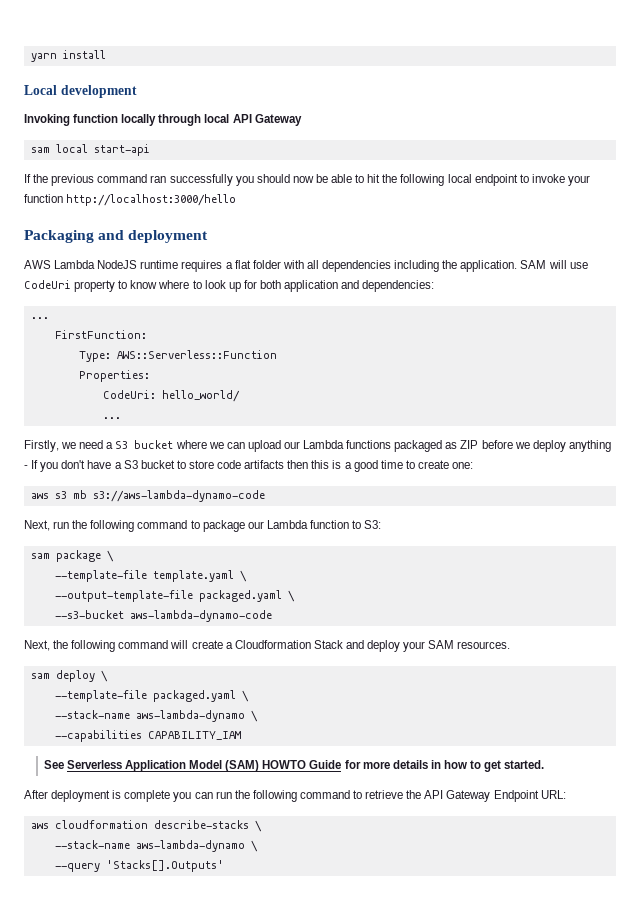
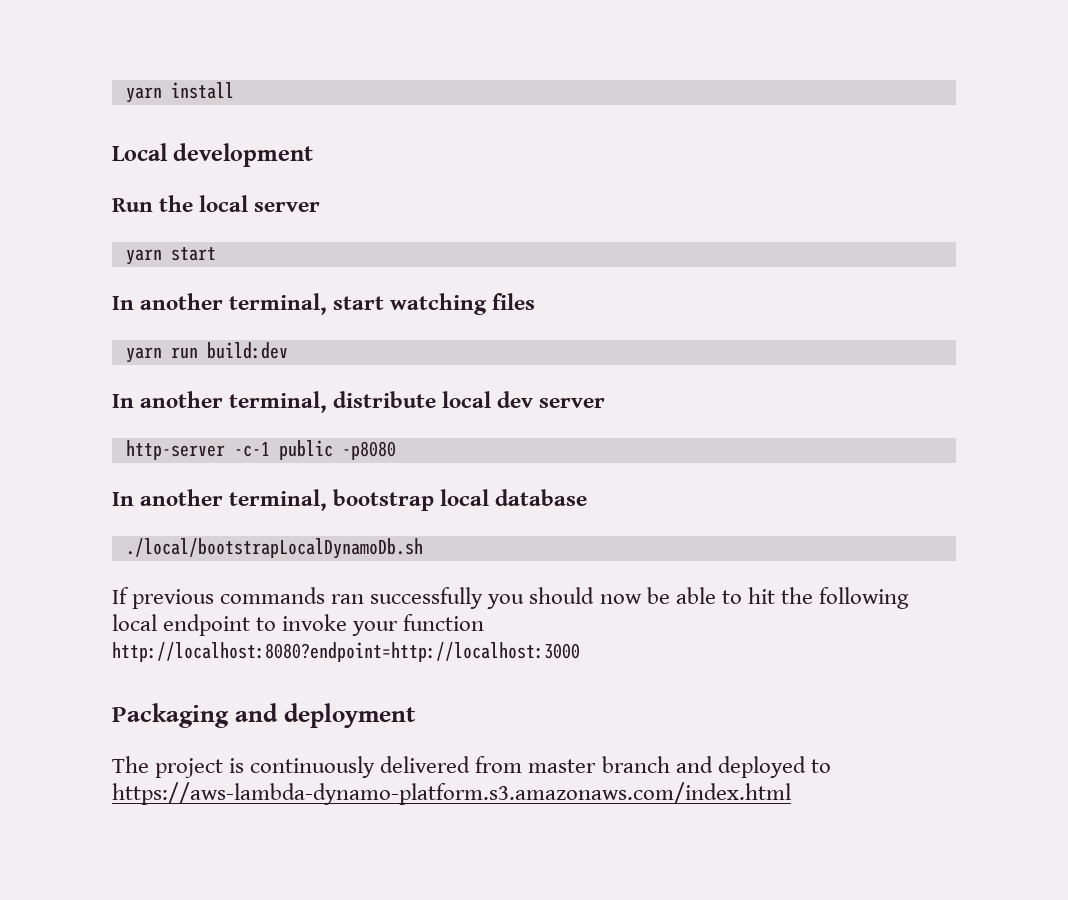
- Invoking function locally through local API Gateway
- sam local start-api
- If the previous command ran successfully you should now be able to hit the following local endpoint to invoke your function http://localhost:3000/hello
+ Run the local server
+ yarn start
+ In another terminal, start watching files
+ yarn run build:dev
+ In another terminal, distribute local dev server
+ http-server -c-1 public -p8080
+ In another terminal, bootstrap local database
+ ./local/bootstrapLocalDynamoDb.sh
+ If previous commands ran successfully you should now be able to hit the following local endpoint to invoke your function http://localhost:8080?endpoint=http://localhost:3000
- AWS Lambda NodeJS runtime requires a flat folder with all dependencies including the application. SAM will use CodeUri property to know where to look up for both application and dependencies:
- ...
- FirstFunction:
- Type: AWS::Serverless::Function
- Properties:
- CodeUri: hello_world/
- ...
- Firstly, we need a S3 bucket where we can upload our Lambda functions packaged as ZIP before we deploy anything - If you don't have a S3 bucket to store code artifacts then this is a good time to create one:
- aws s3 mb s3://aws-lambda-dynamo-code
- Next, run the following command to package our Lambda function to S3:
- sam package \
- --template-file template.yaml \
- --output-template-file packaged.yaml \
- --s3-bucket aws-lambda-dynamo-code
- Next, the following command will create a Cloudformation Stack and deploy your SAM resources.
- sam deploy \
- --template-file packaged.yaml \
- --stack-name aws-lambda-dynamo \
- --capabilities CAPABILITY_IAM
- See Serverless Application Model (SAM) HOWTO Guide for more details in how to get started.
- After deployment is complete you can run the following command to retrieve the API Gateway Endpoint URL:
- aws cloudformation describe-stacks \
- --stack-name aws-lambda-dynamo \
- --query 'Stacks[].Outputs'
+ The project is continuously delivered from master branch and deployed to https://aws-lambda-dynamo-platform.s3.amazonaws.com/index.html

